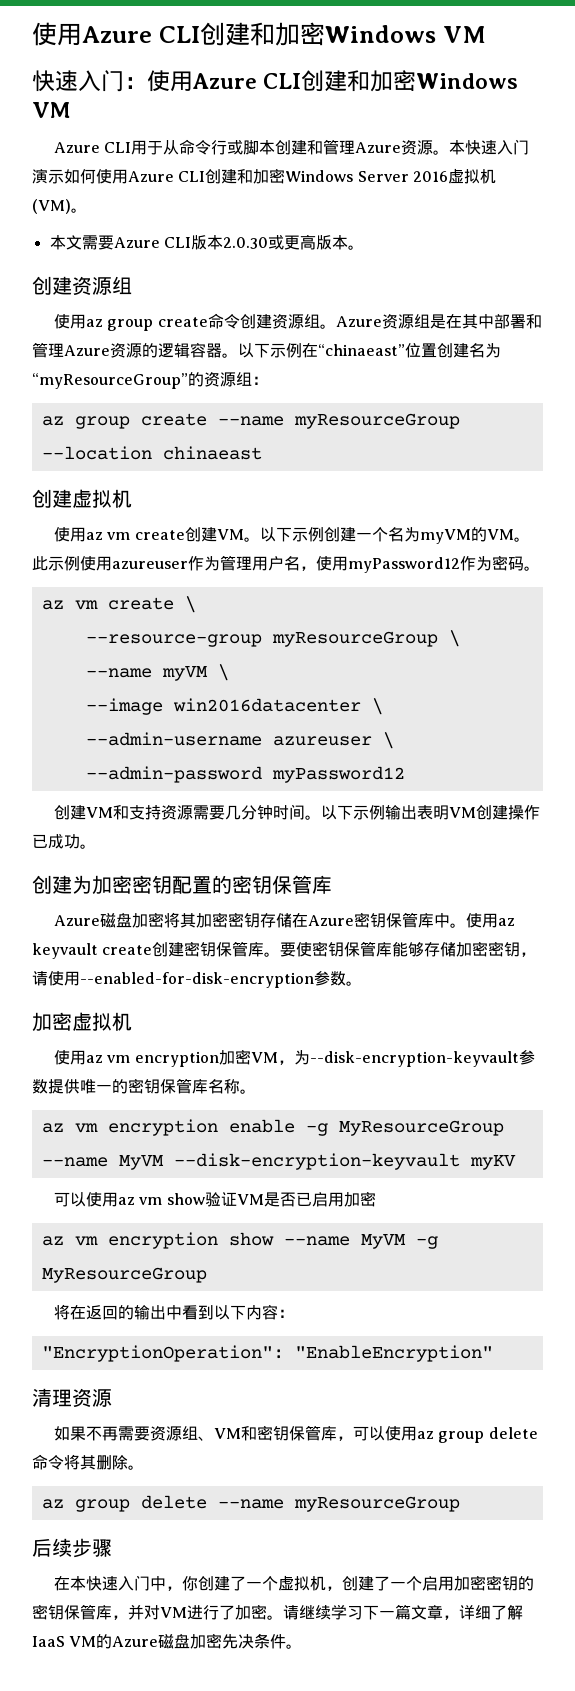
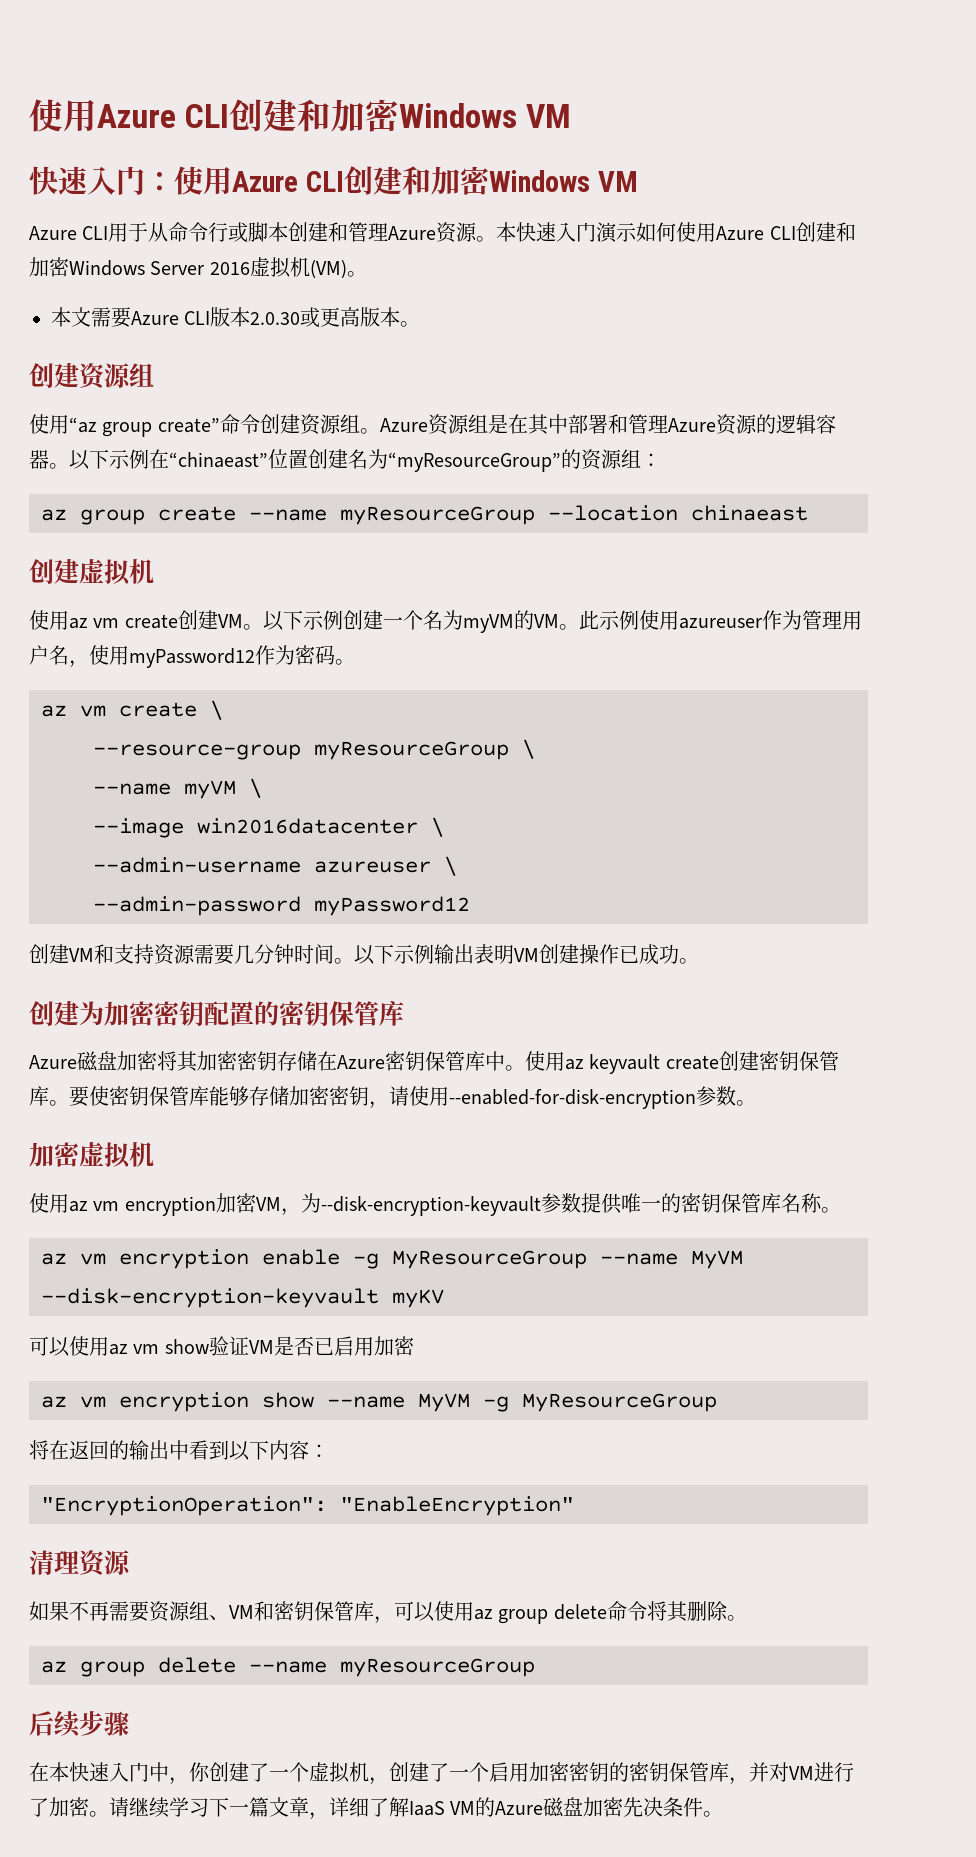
- 使用az group create命令创建资源组。
+ 使用“az group create”命令创建资源组。

